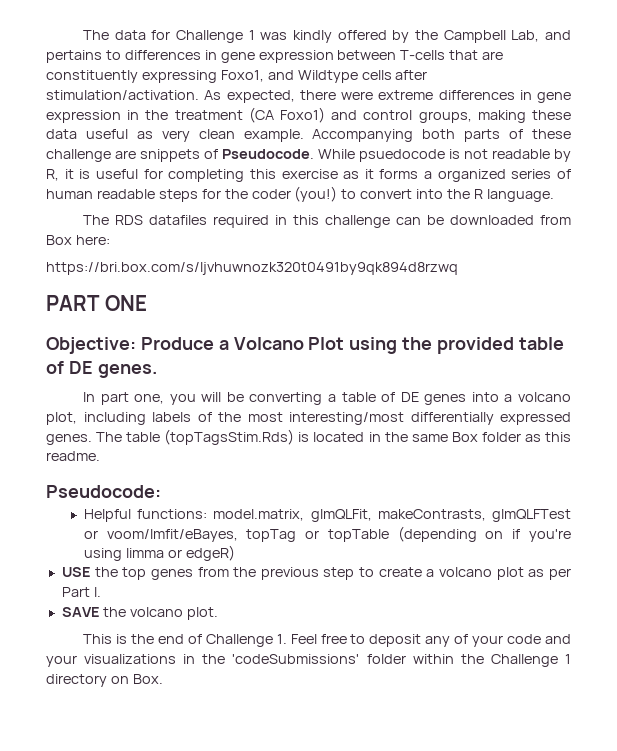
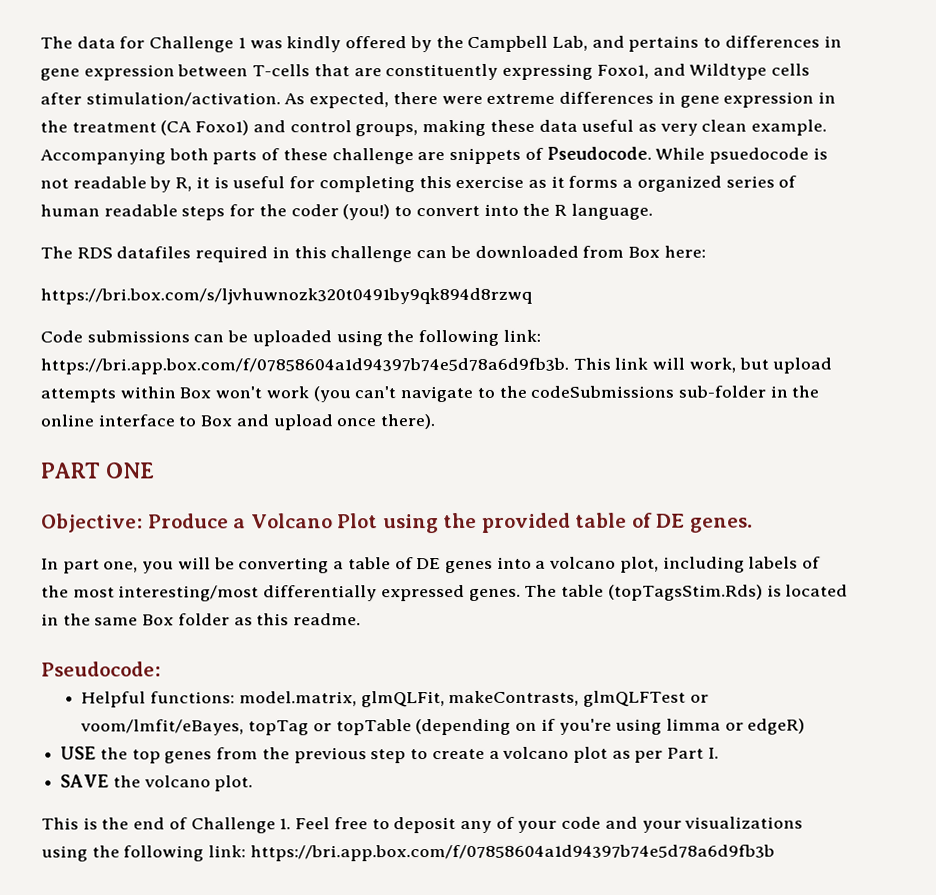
+ Code submissions can be uploaded using the following link: https://bri.app.box.com/f/07858604a1d94397b74e5d78a6d9fb3b. This link will work, but upload attempts within Box won't work (you can't navigate to the codeSubmissions sub-folder in the online interface to Box and upload once there).
- This is the end of Challenge 1. Feel free to deposit any of your code and your visualizations in the 'codeSubmissions' folder within the Challenge 1 directory on Box.
+ This is the end of Challenge 1. Feel free to deposit any of your code and your visualizations using the following link: https://bri.app.box.com/f/07858604a1d94397b74e5d78a6d9fb3b

